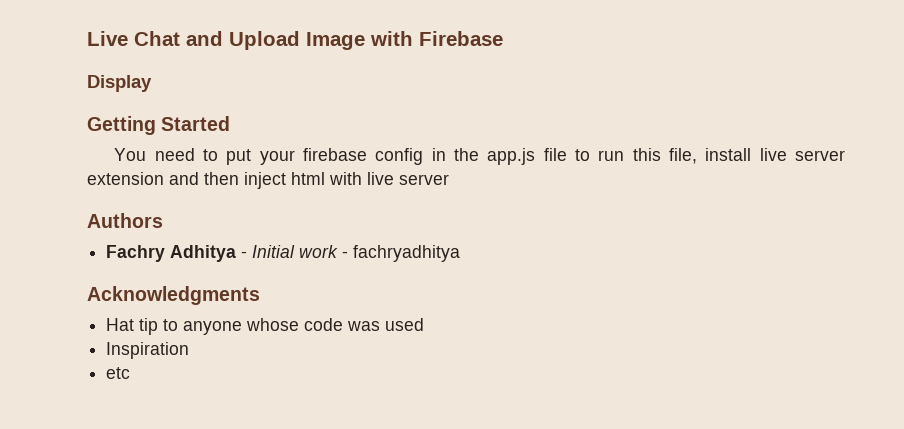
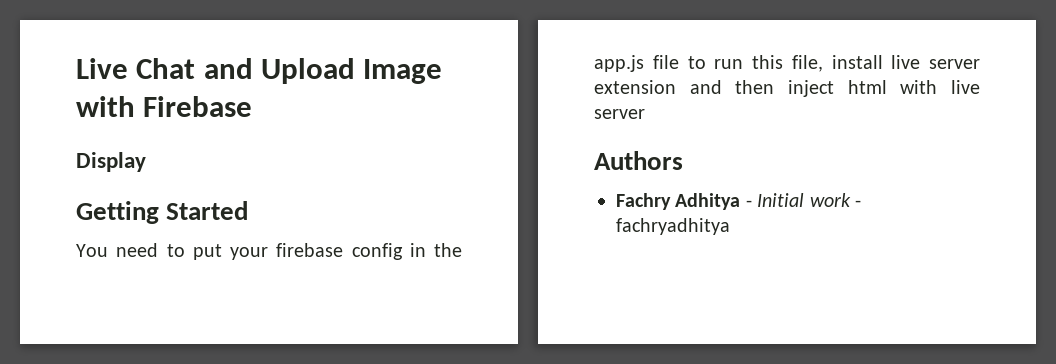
- Acknowledgments
- Hat tip to anyone whose code was used
- Inspiration
- etc

